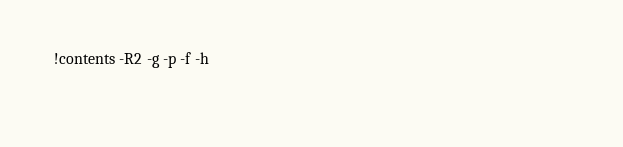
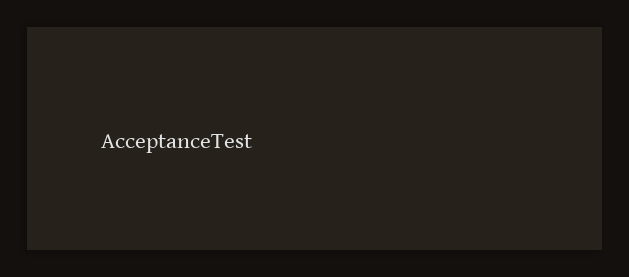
- !contents -R2 -g -p -f -h
+ AcceptanceTest

